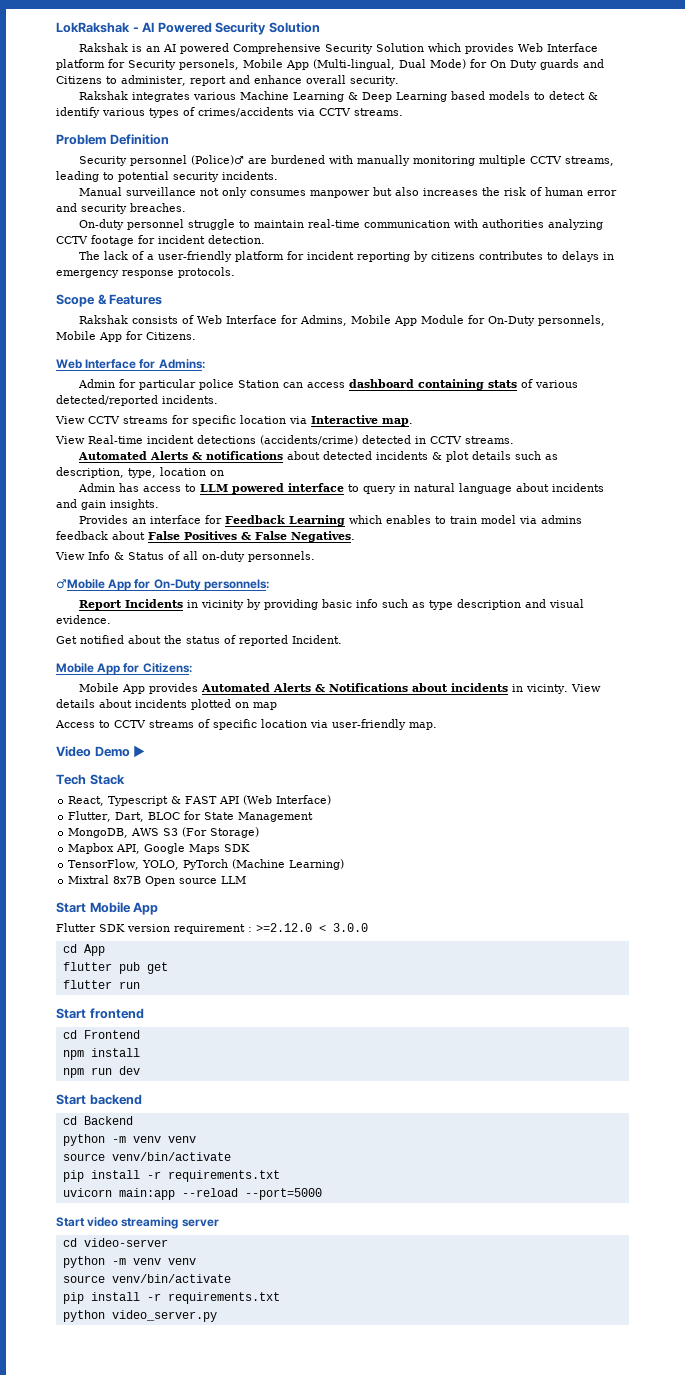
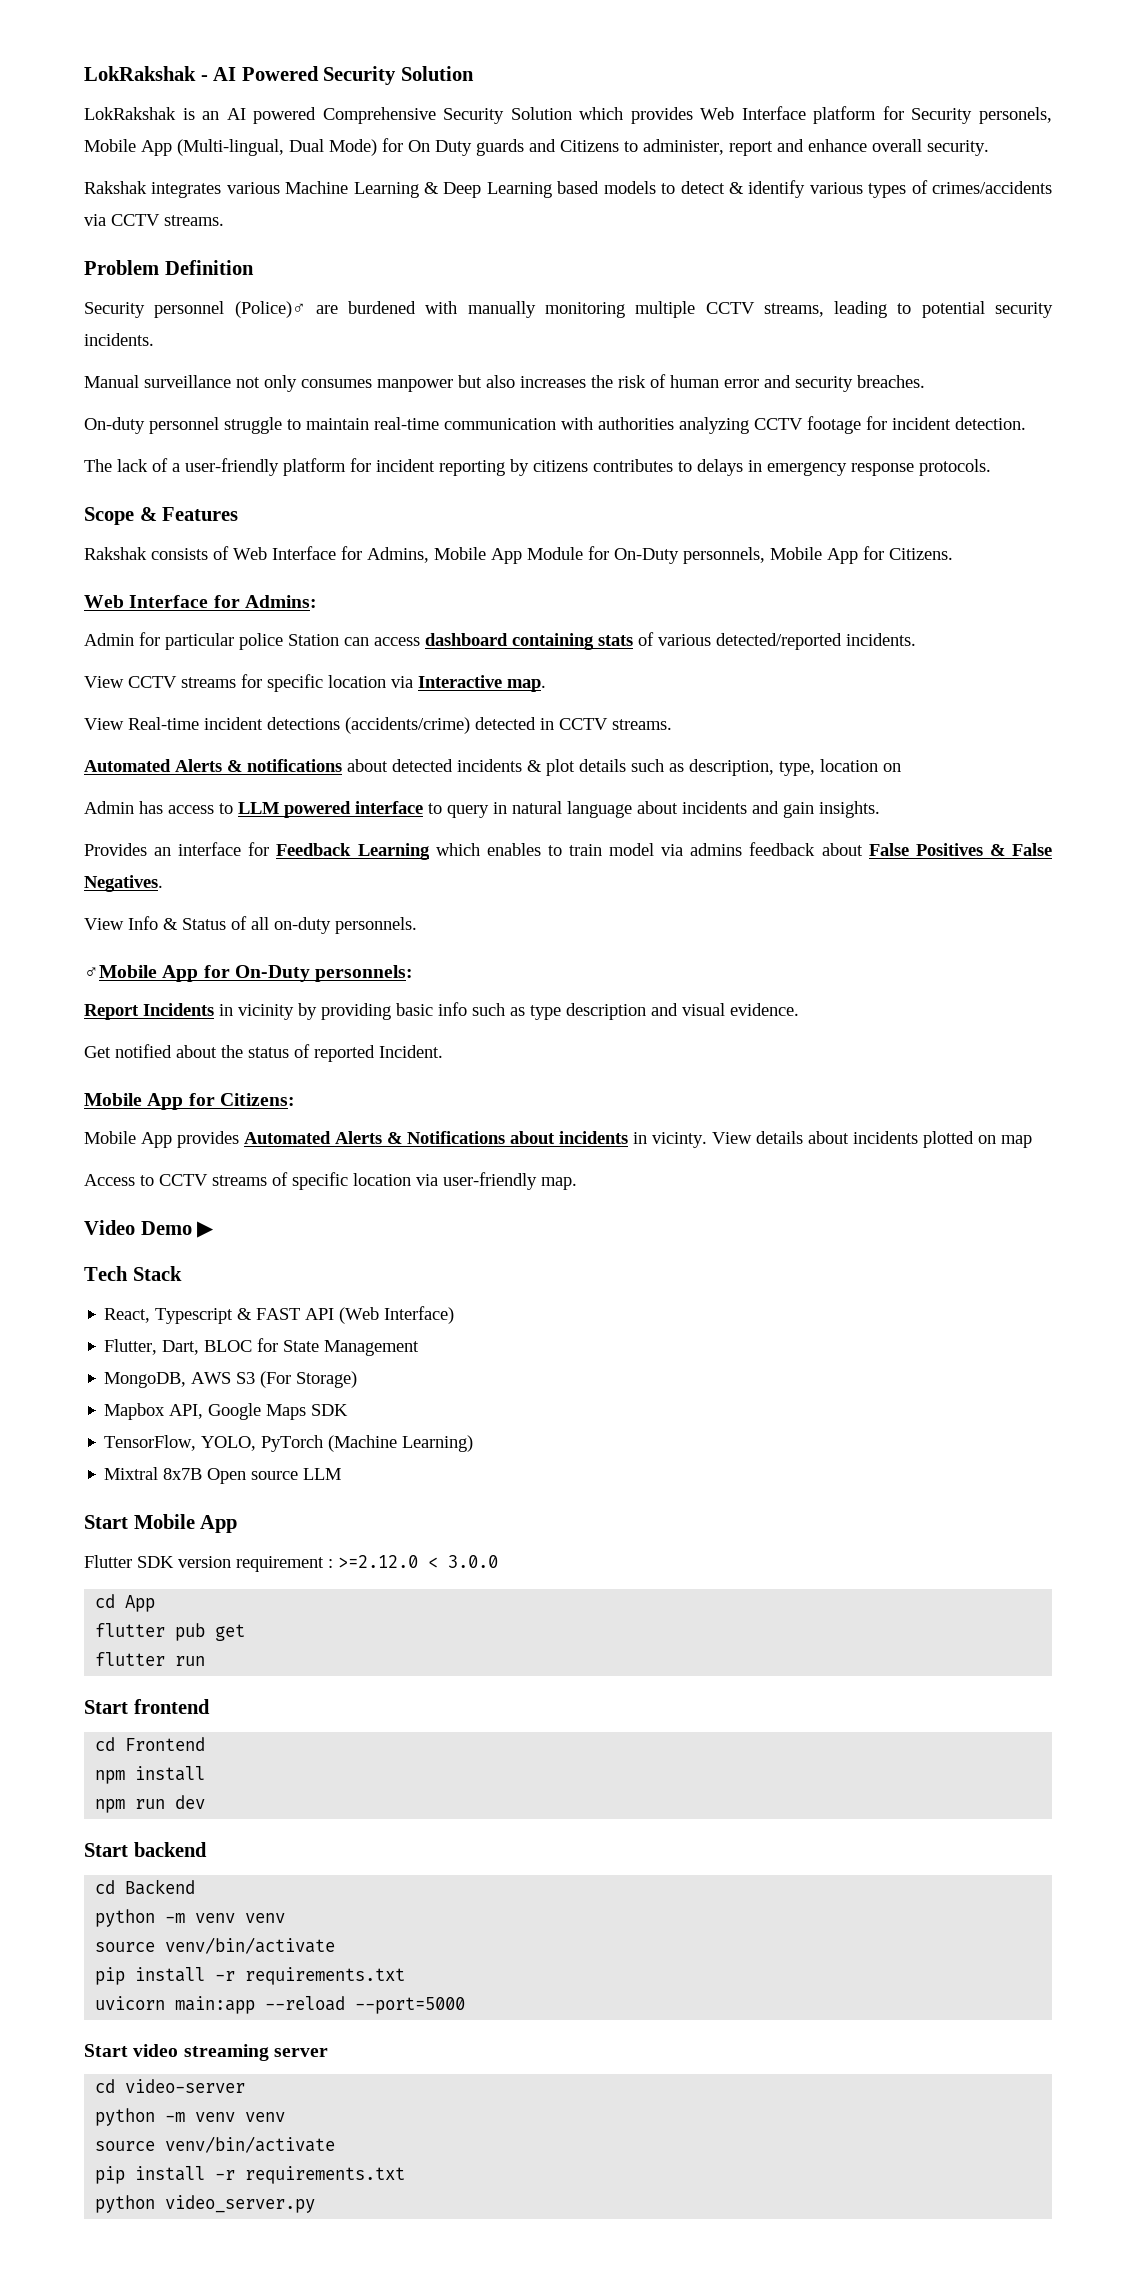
- Rakshak is an AI powered Comprehensive Security Solution which provides Web Interface platform for Security personels, Mobile App (Multi-lingual, Dual Mode) for On Duty guards and Citizens to administer, report and enhance overall security.
+ LokRakshak is an AI powered Comprehensive Security Solution which provides Web Interface platform for Security personels, Mobile App (Multi-lingual, Dual Mode) for On Duty guards and Citizens to administer, report and enhance overall security.

